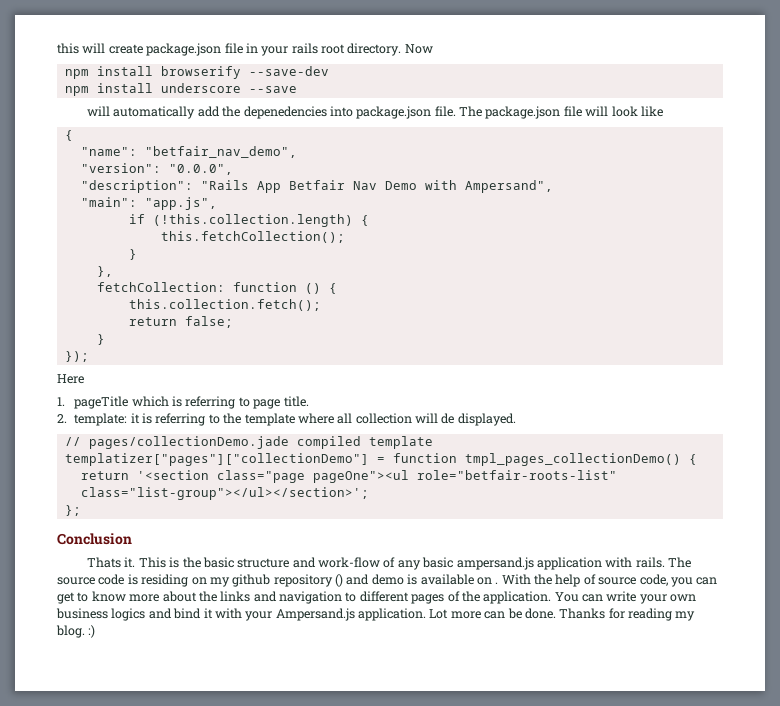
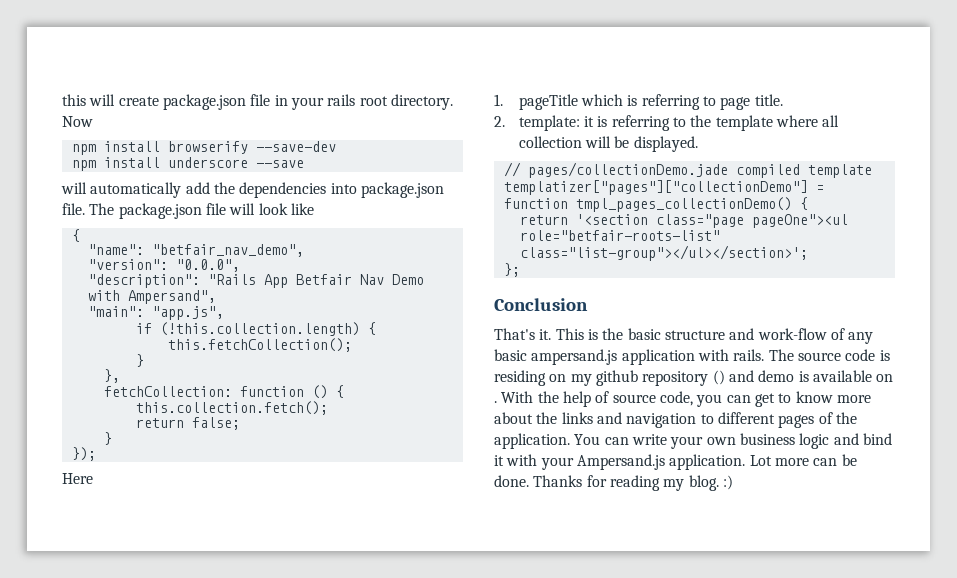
- will automatically add the depenedencies into package.json file.
+ will automatically add the dependencies into package.json file.
- 2. template: it is referring to the template where all collection will de displayed.
+ 2. template: it is referring to the template where all collection will be displayed.
- Thats it.
+ That's it.
- You can write your own business logics and bind it with your Ampersand.js application.
+ You can write your own business logic and bind it with your Ampersand.js application.

